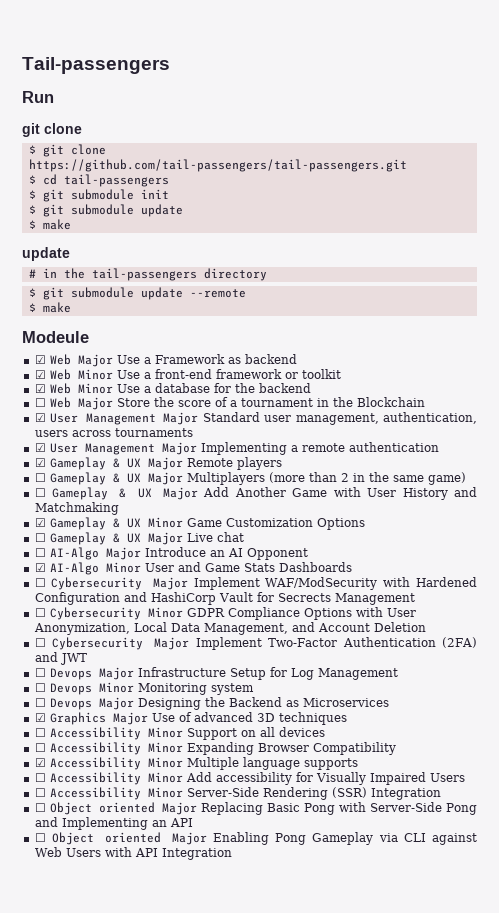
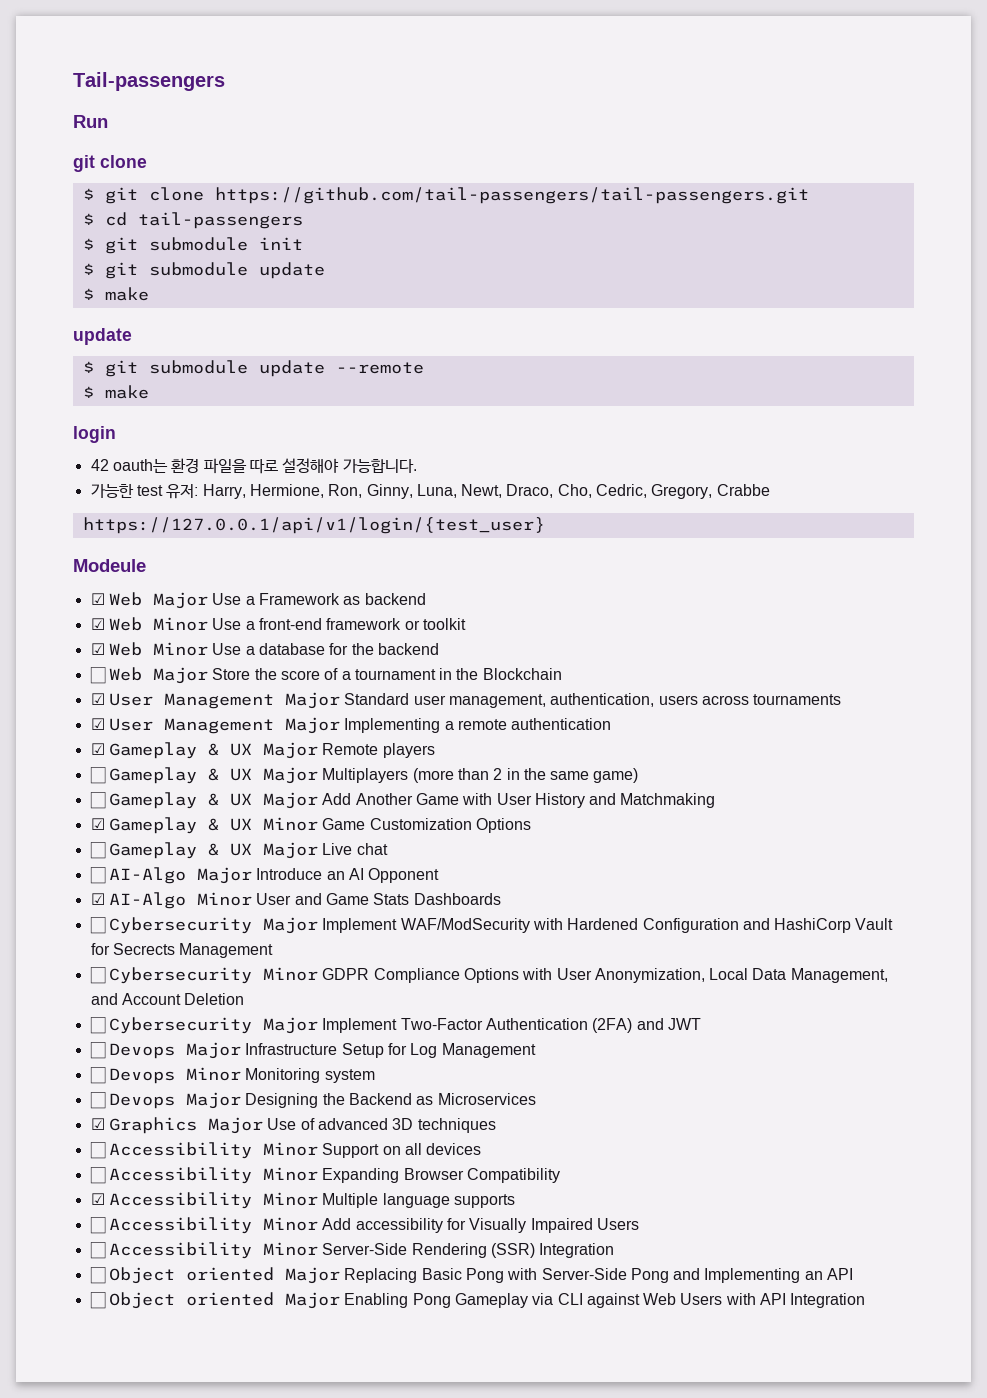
- # in the tail-passengers directory
+ login
+ 42 oauth는 환경 파일을 따로 설정해야 가능합니다.
+ 가능한 test 유저: Harry, Hermione, Ron, Ginny, Luna, Newt, Draco, Cho, Cedric, Gregory, Crabbe
+ https://127.0.0.1/api/v1/login/{test_user}

